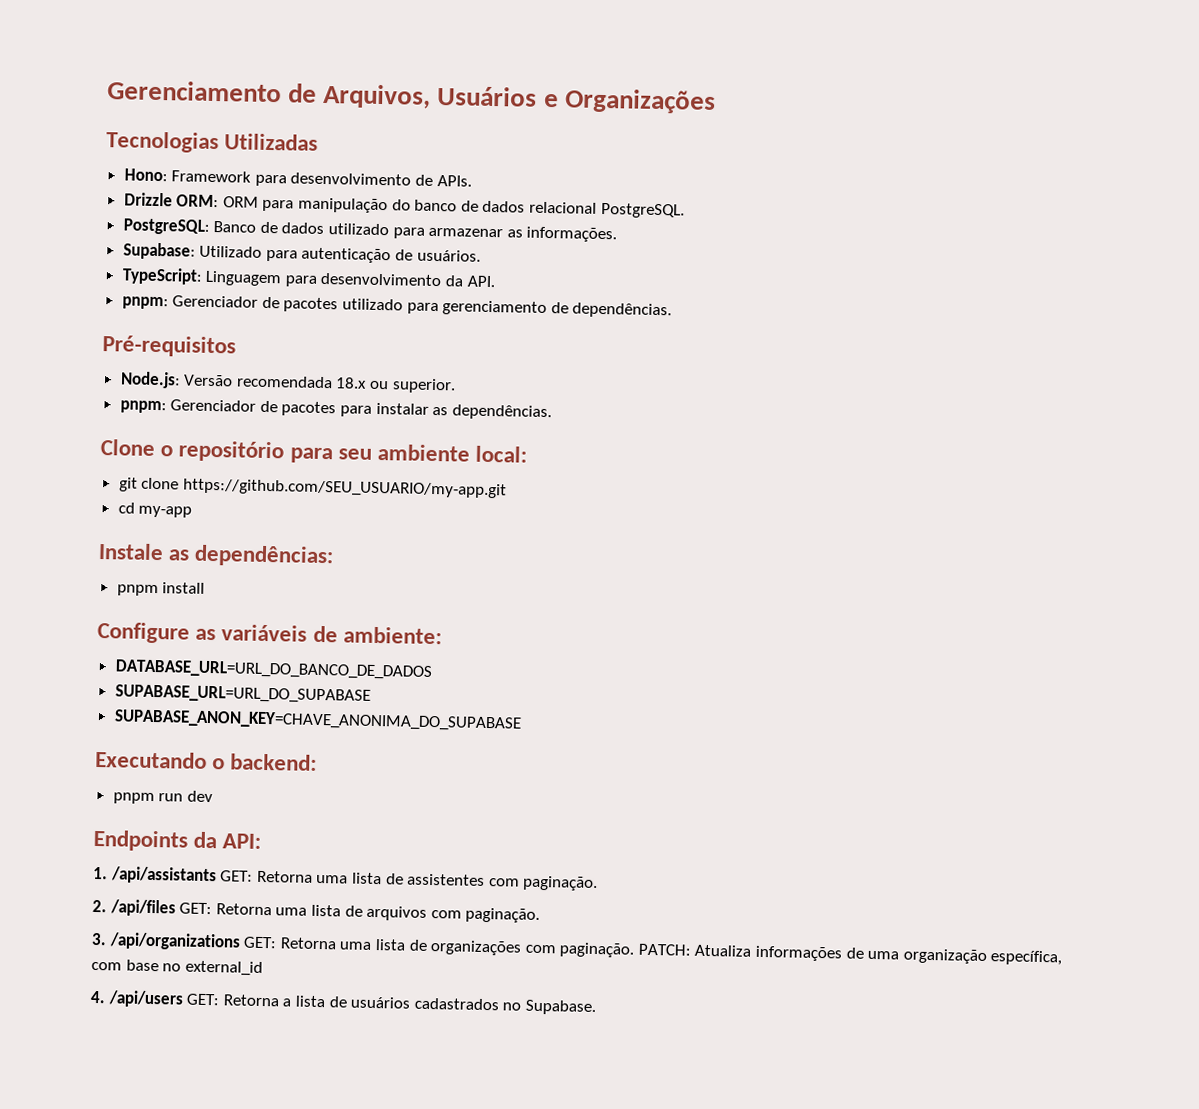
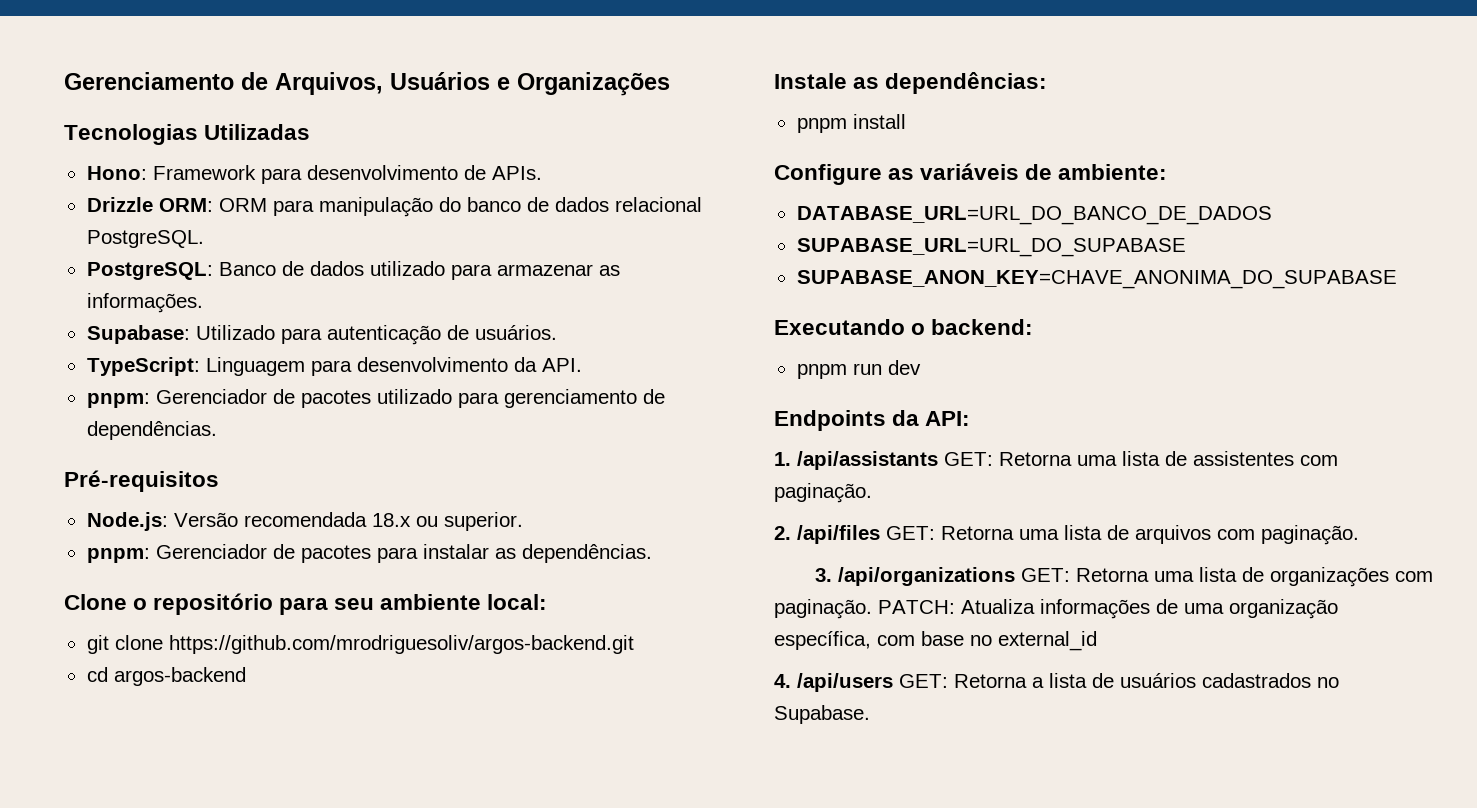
- git clone https://github.com/SEU_USUARIO/my-app.git
+ git clone https://github.com/mrodriguesoliv/argos-backend.git
- cd my-app
+ cd argos-backend

